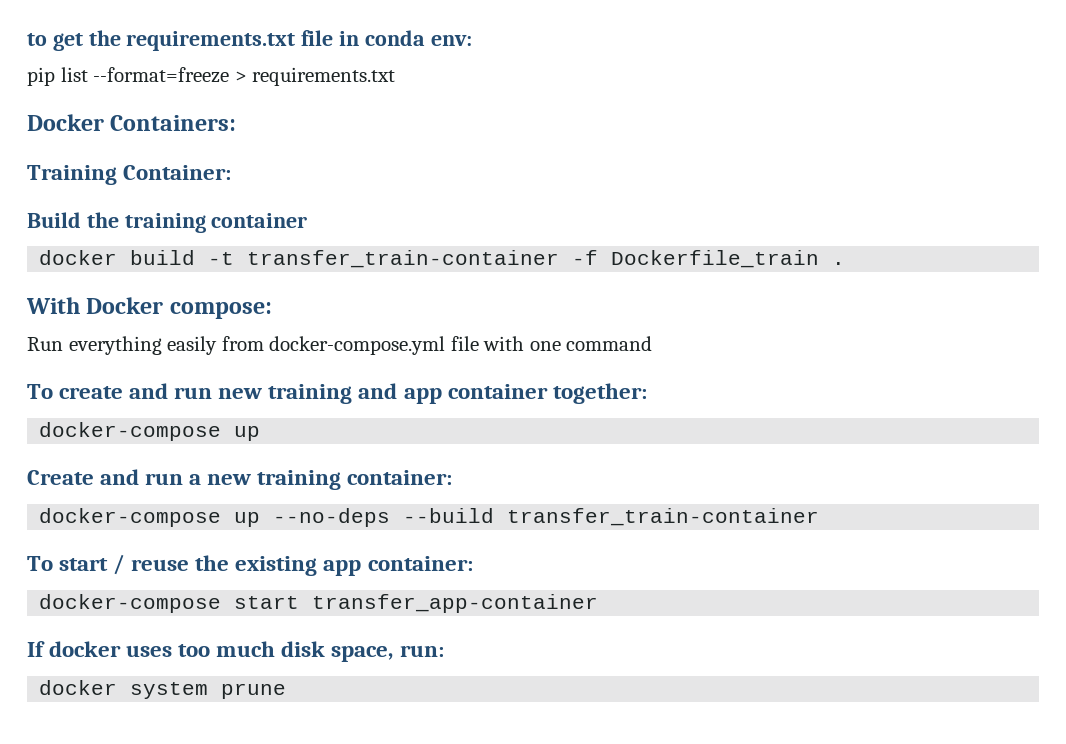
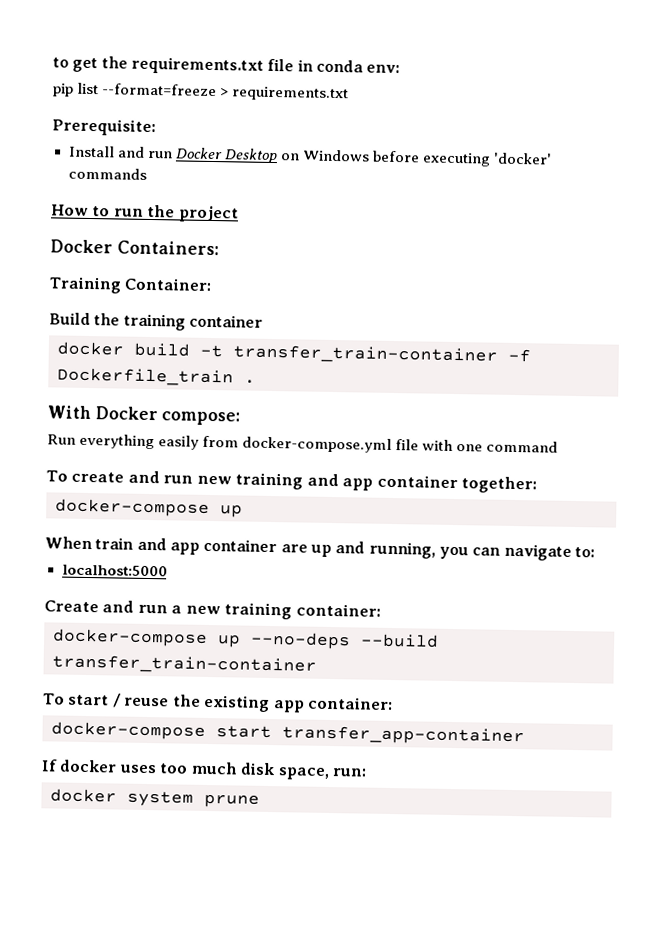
+ Prerequisite:
+ Install and run Docker Desktop on Windows before executing 'docker' commands
+ How to run the project
+ When train and app container are up and running, you can navigate to:
+ localhost:5000

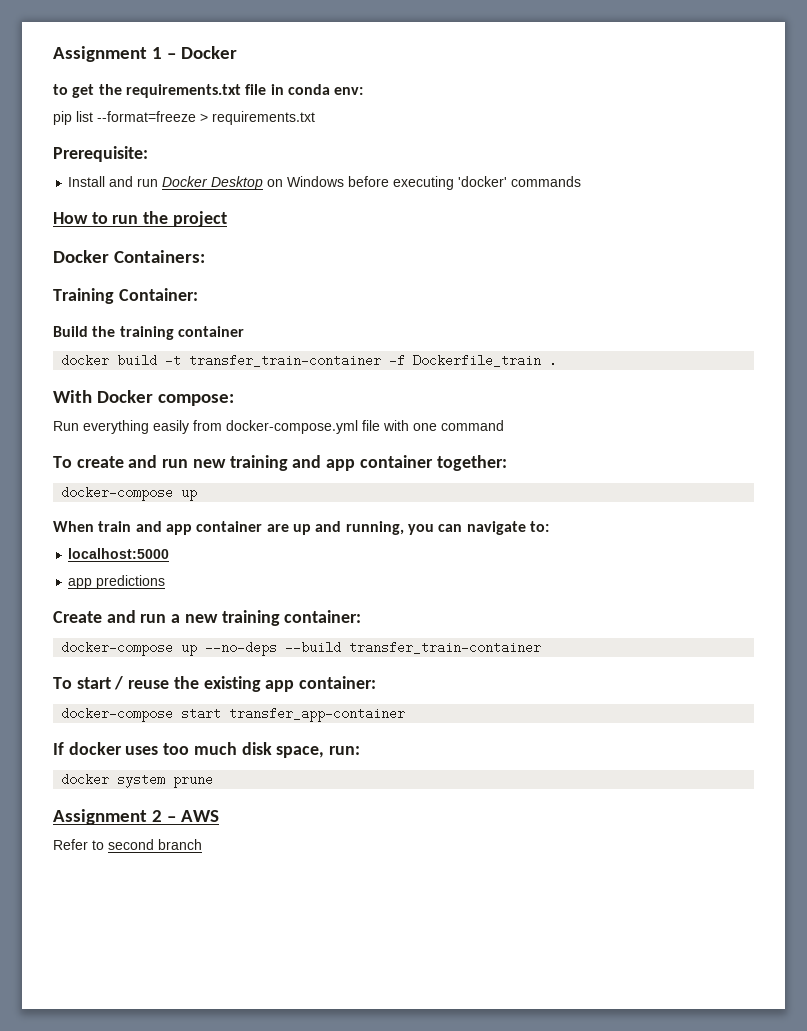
+ Assignment 1 – Docker
+ app predictions
+ Assignment 2 – AWS
+ Refer to second branch

